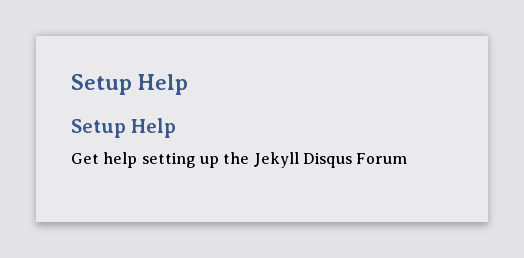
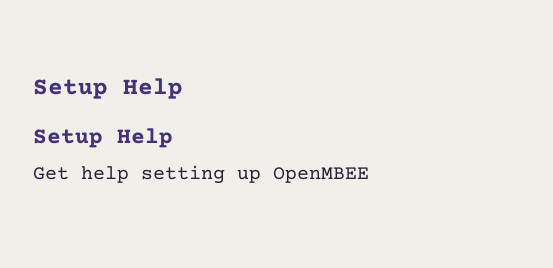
- Get help setting up the Jekyll Disqus Forum
+ Get help setting up OpenMBEE

